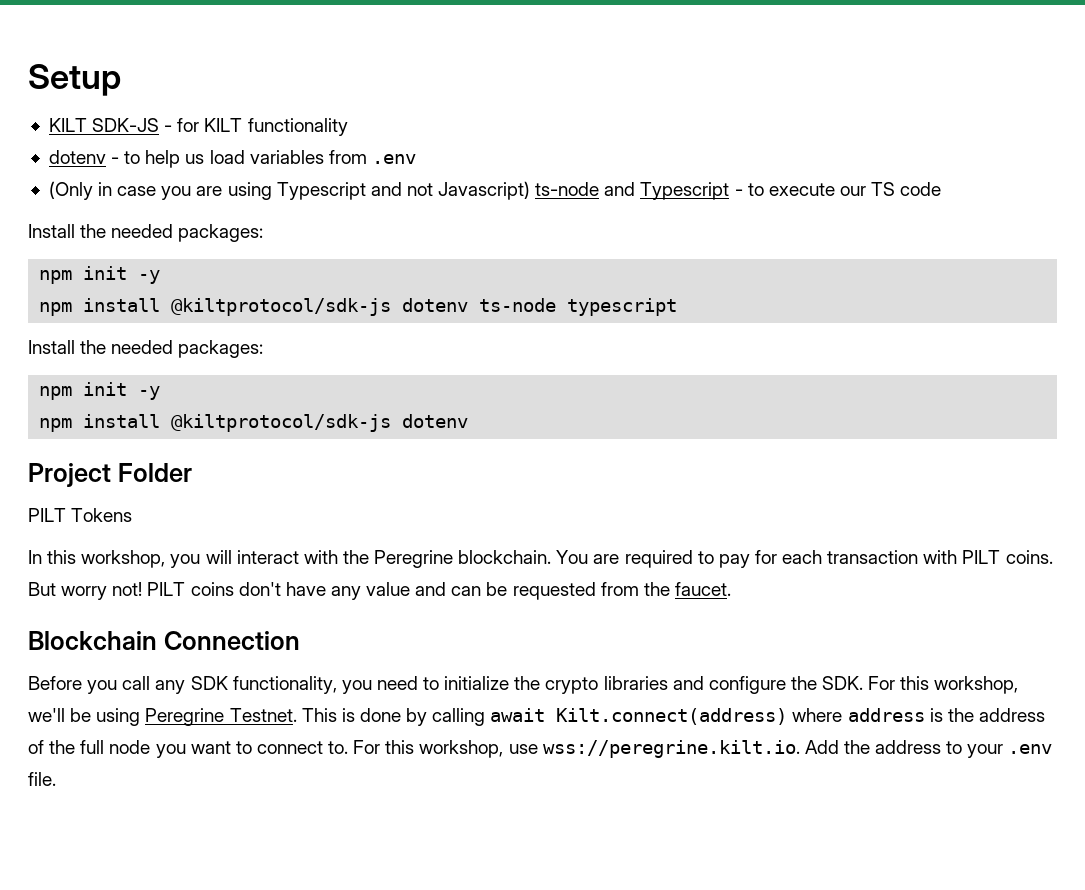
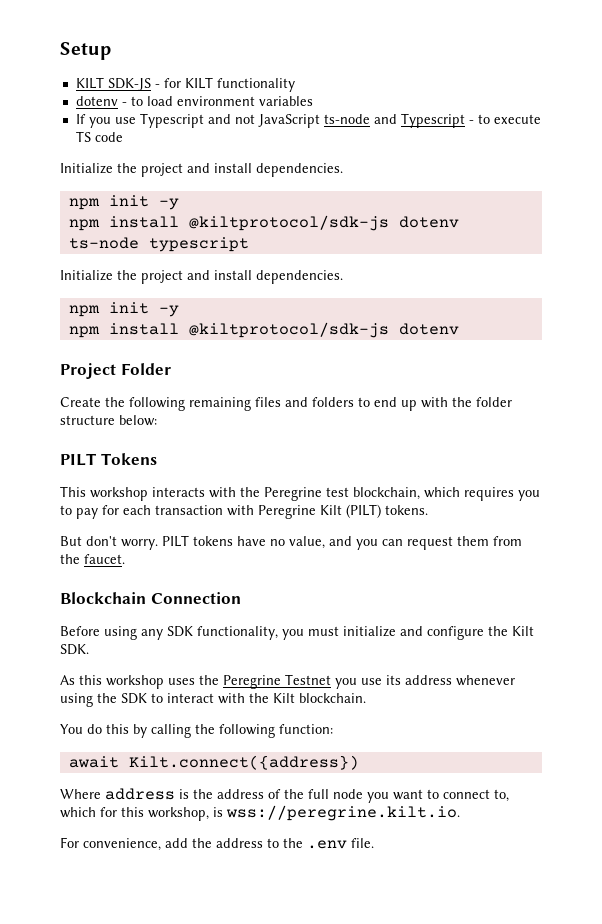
- dotenv - to help us load variables from .env
- (Only in case you are using Typescript and not Javascript) ts-node and Typescript - to execute our TS code
- Install the needed packages:
+ dotenv - to load environment variables
+ If you use Typescript and not JavaScript ts-node and Typescript - to execute TS code
+ Initialize the project and install dependencies.
  npm install @kiltprotocol/sdk-js dotenv ts-node typescript
- Install the needed packages:
+ Initialize the project and install dependencies.
+ Create the following remaining files and folders to end up with the folder structure below:
  PILT Tokens
- In this workshop, you will interact with the Peregrine blockchain. You are required to pay for each transaction with PILT coins. But worry not! PILT coins don't have any value and can be requested from the faucet.
+ This workshop interacts with the Peregrine test blockchain, which requires you to pay for each transaction with Peregrine Kilt (PILT) tokens.
+ But don't worry. PILT tokens have no value, and you can request them from the faucet.
- Before you call any SDK functionality, you need to initialize the crypto libraries and configure the SDK. For this workshop, we'll be using Peregrine Testnet. This is done by calling await Kilt.connect(address) where address is the address of the full node you want to connect to. For this workshop, use wss://peregrine.kilt.io. Add the address to your .env file.
+ Before using any SDK functionality, you must initialize and configure the Kilt SDK.
+ As this workshop uses the Peregrine Testnet you use its address whenever using the SDK to interact with the Kilt blockchain.
+ You do this by calling the following function:
+ await Kilt.connect({address})
+ Where address is the address of the full node you want to connect to, which for this workshop, is wss://peregrine.kilt.io.
+ For convenience, add the address to the .env file.

